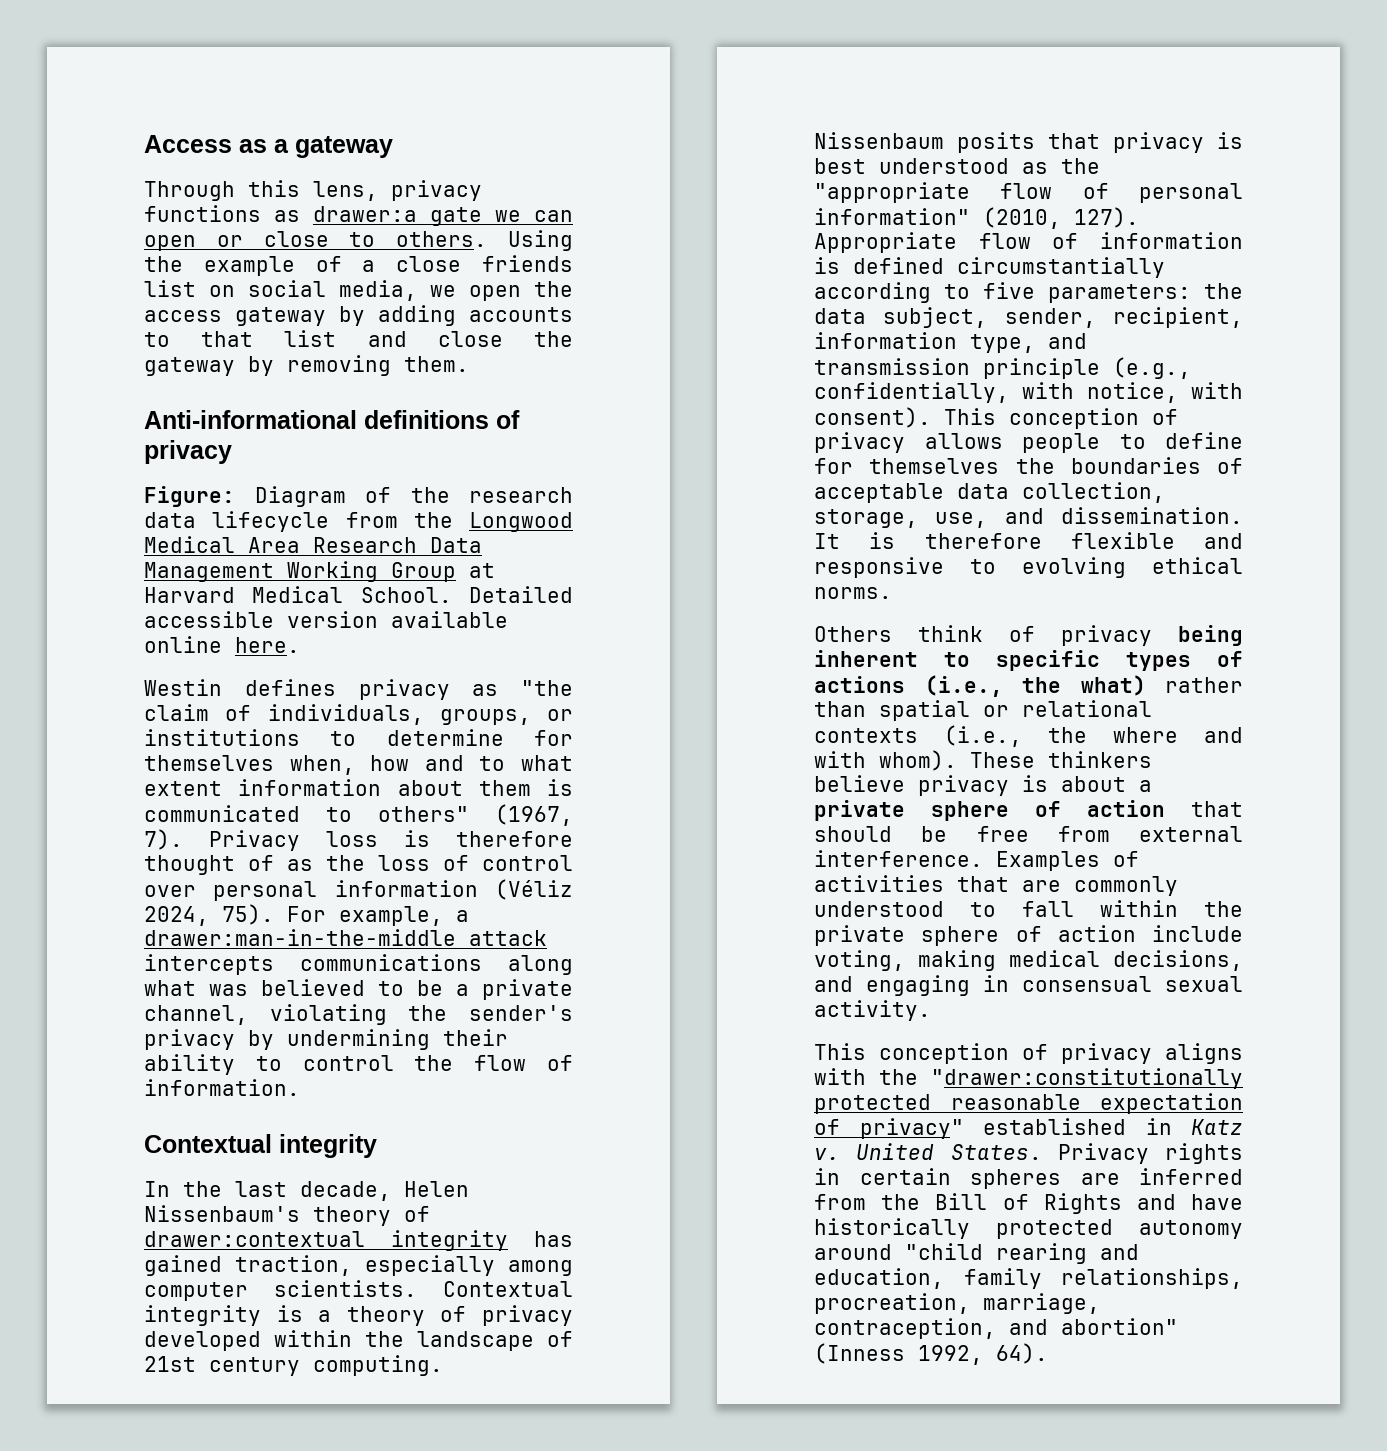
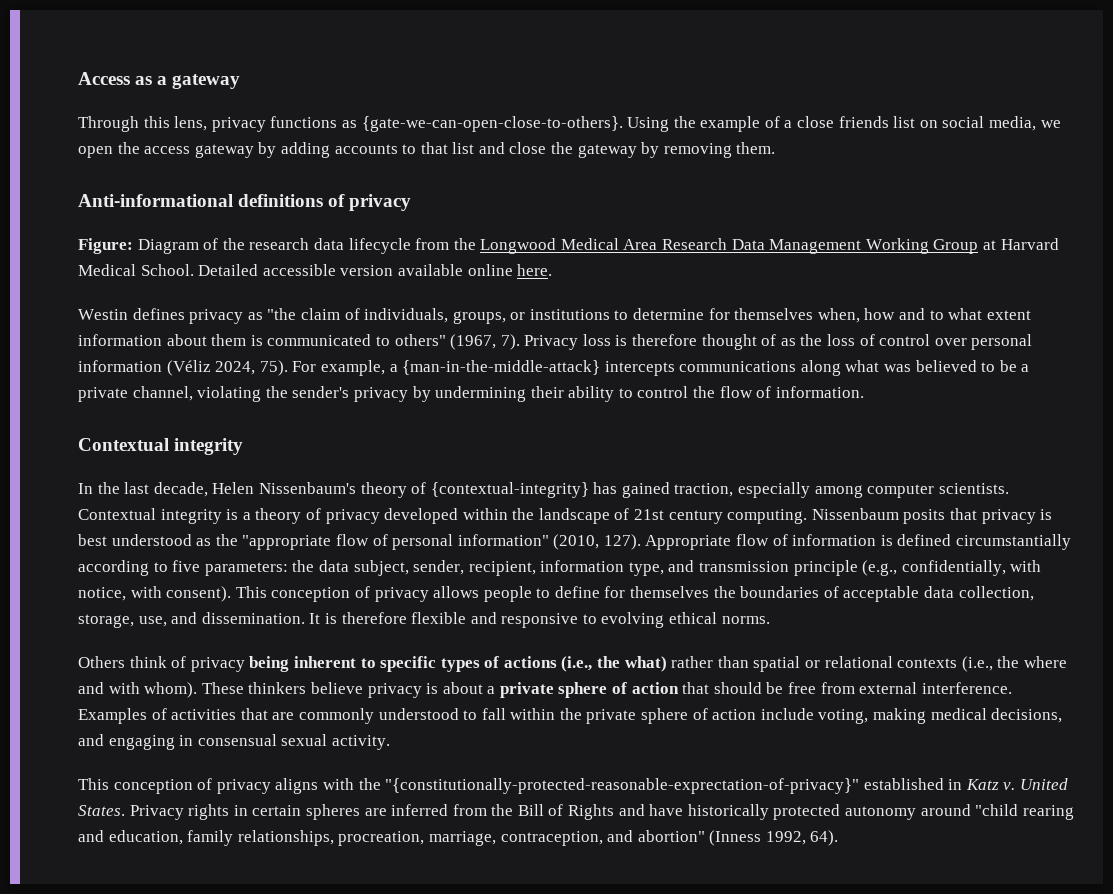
- Through this lens, privacy functions as drawer:a gate we can open or close to others.
+ Through this lens, privacy functions as {gate-we-can-open-close-to-others}.
- For example, a drawer:man-in-the-middle attack intercepts communications along what was believed to be a private channel, violating the sender's privacy by undermining their ability to control the flow of information.
+ For example, a {man-in-the-middle-attack} intercepts communications along what was believed to be a private channel, violating the sender's privacy by undermining their ability to control the flow of information.
- In the last decade, Helen Nissenbaum's theory of drawer:contextual integrity has gained traction, especially among computer scientists.
+ In the last decade, Helen Nissenbaum's theory of {contextual-integrity} has gained traction, especially among computer scientists.
- This conception of privacy aligns with the "drawer:constitutionally protected reasonable expectation of privacy" established in Katz v.
+ This conception of privacy aligns with the "{constitutionally-protected-reasonable-exprectation-of-privacy}" established in Katz v.

